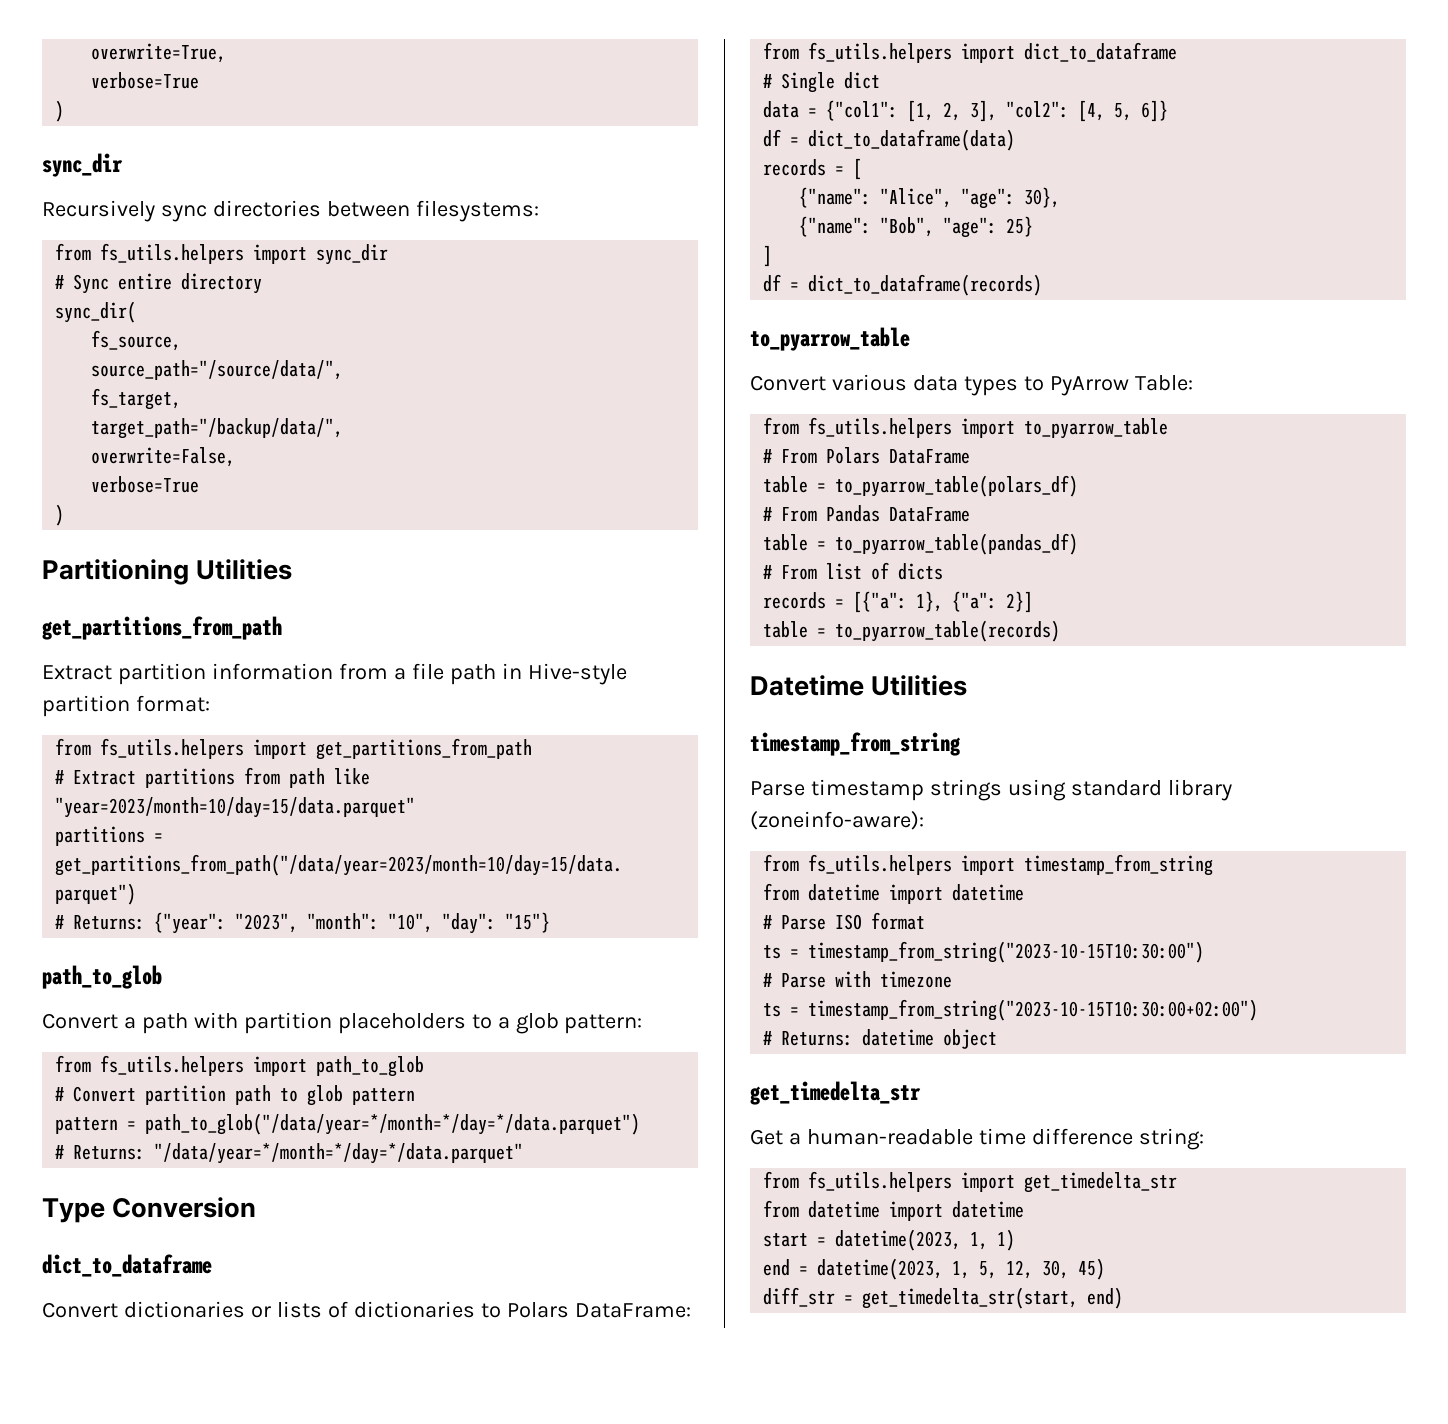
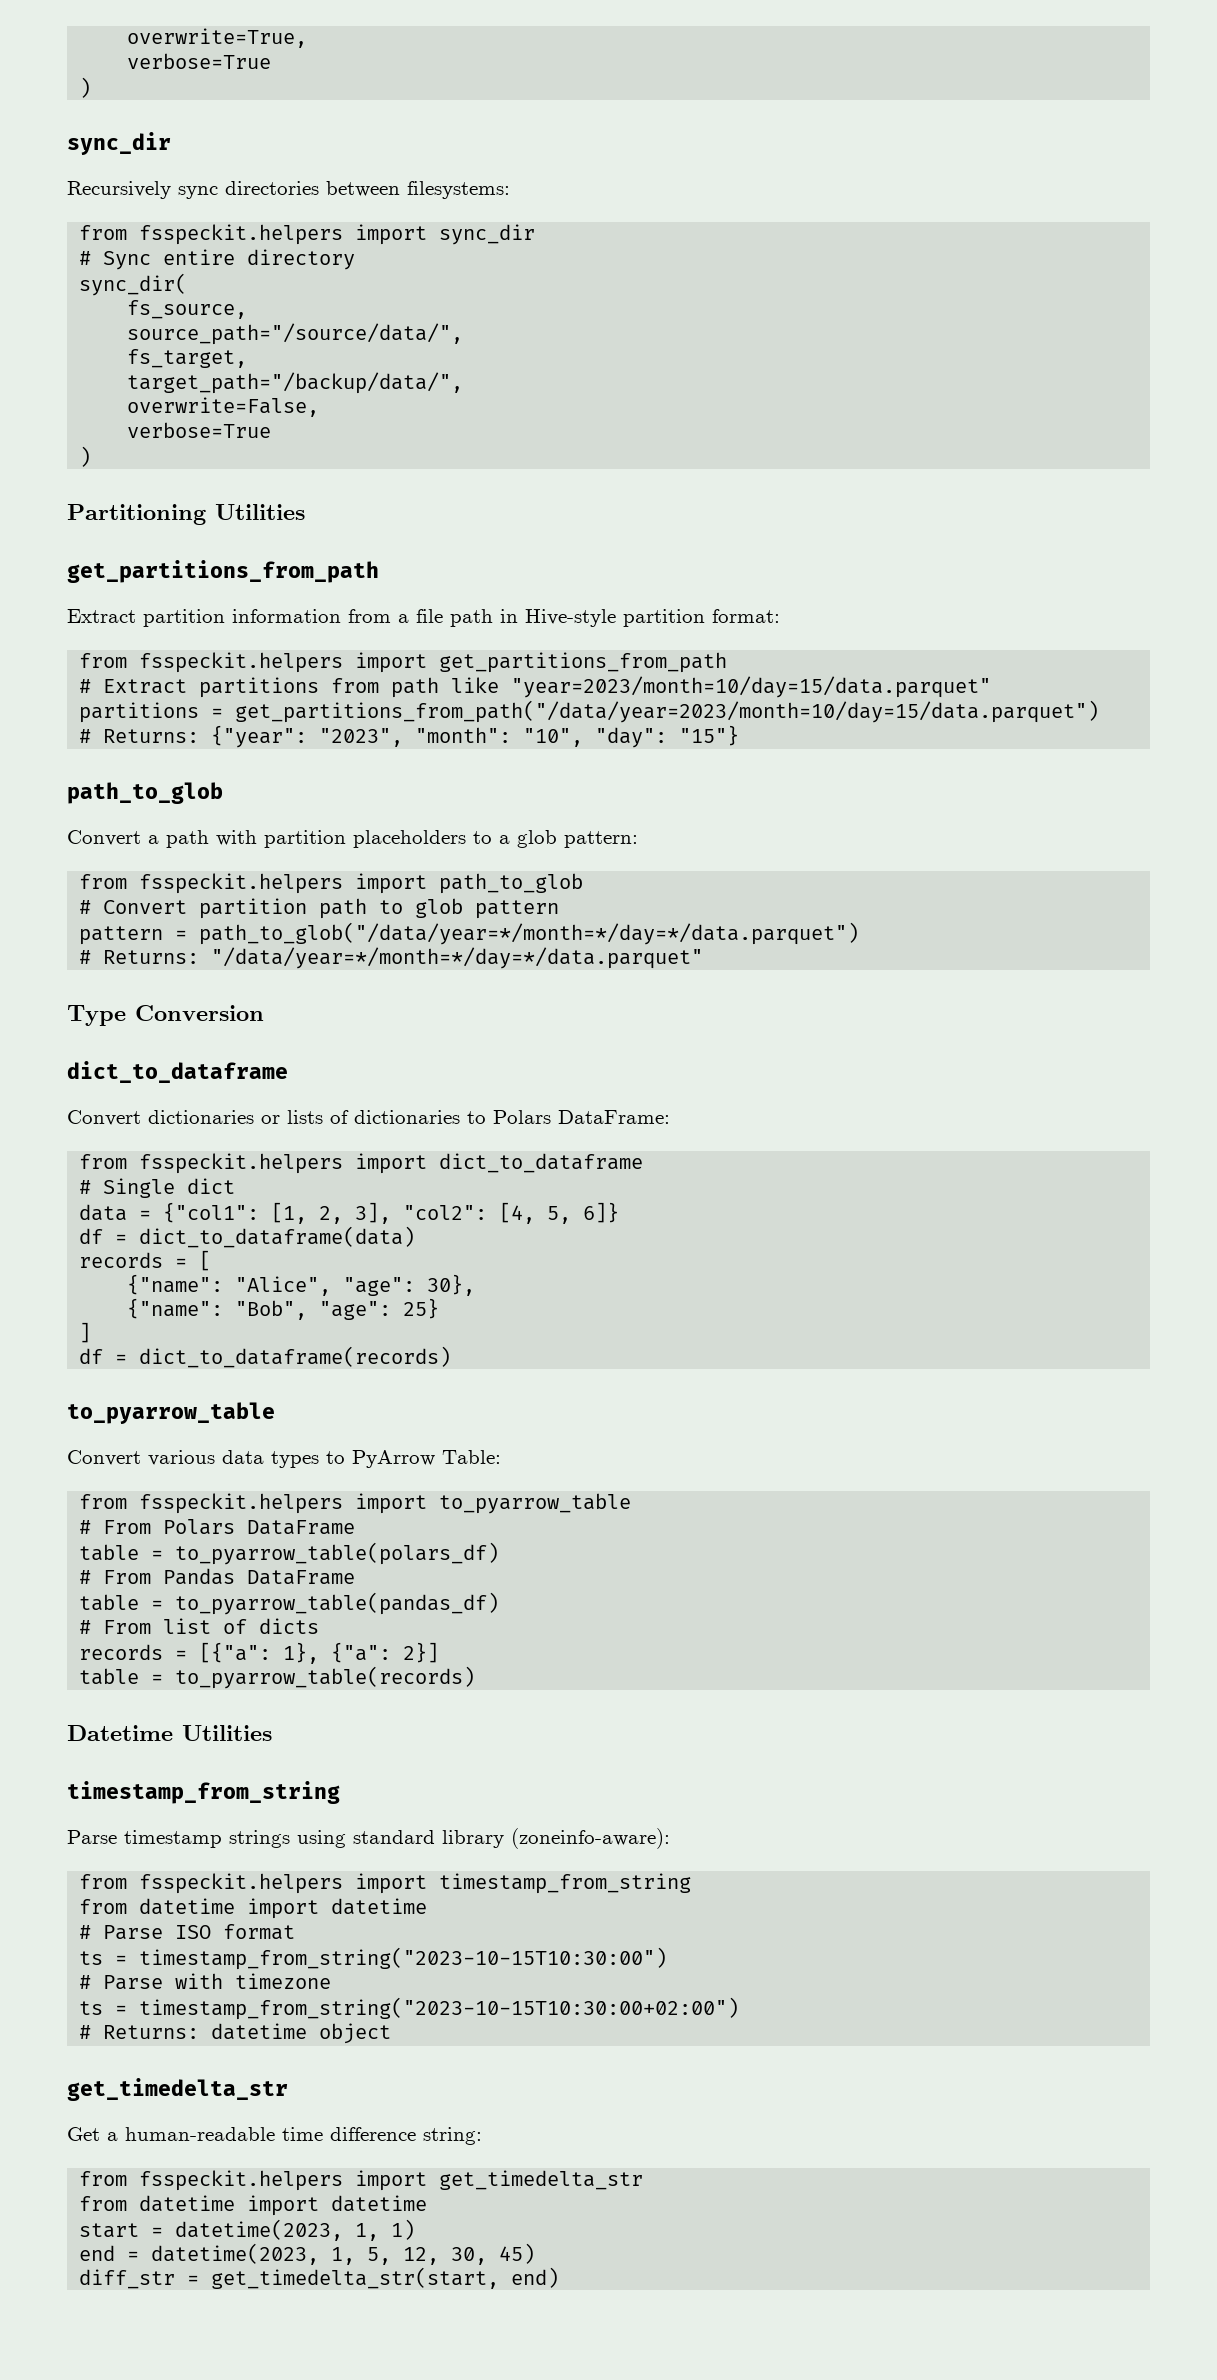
- from fs_utils.helpers import sync_dir
+ from fsspeckit.helpers import sync_dir
- from fs_utils.helpers import get_partitions_from_path
+ from fsspeckit.helpers import get_partitions_from_path
- from fs_utils.helpers import path_to_glob
+ from fsspeckit.helpers import path_to_glob
- from fs_utils.helpers import dict_to_dataframe
+ from fsspeckit.helpers import dict_to_dataframe
- from fs_utils.helpers import to_pyarrow_table
+ from fsspeckit.helpers import to_pyarrow_table
- from fs_utils.helpers import timestamp_from_string
+ from fsspeckit.helpers import timestamp_from_string
- from fs_utils.helpers import get_timedelta_str
+ from fsspeckit.helpers import get_timedelta_str

